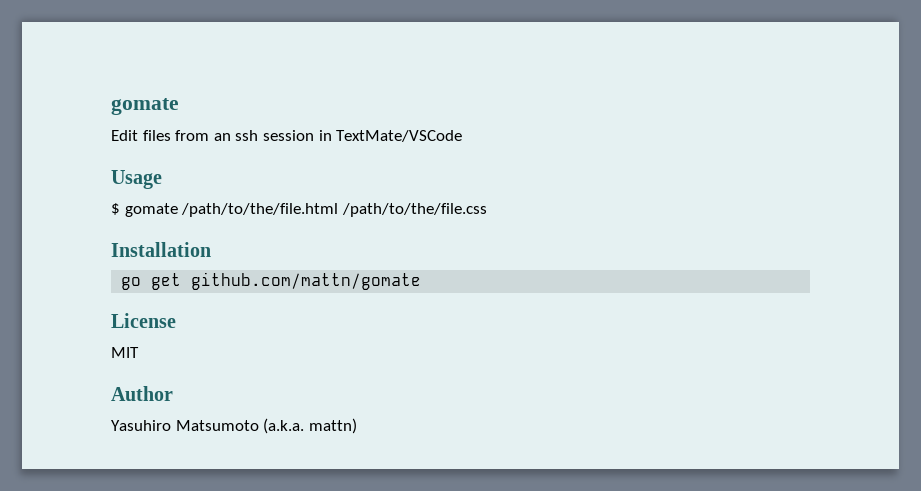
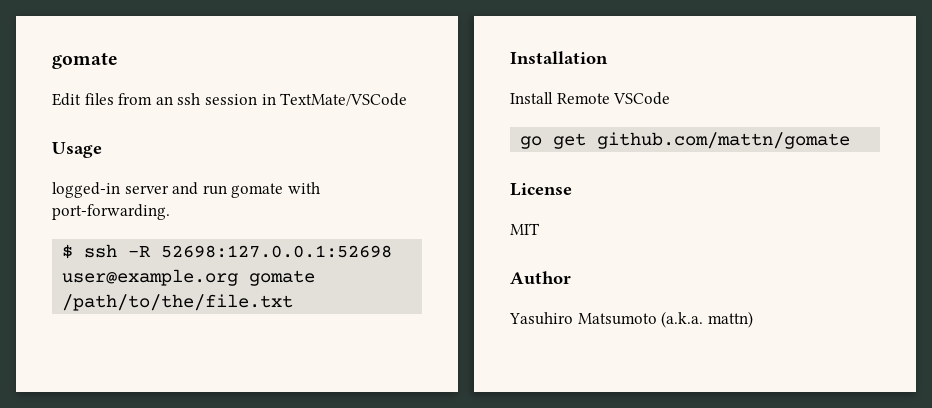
- $ gomate /path/to/the/file.html /path/to/the/file.css
+ logged-in server and run gomate with port-forwarding.
+ $ ssh -R 52698:127.0.0.1:52698 user@example.org gomate /path/to/the/file.txt
  Installation
+ Install Remote VSCode

